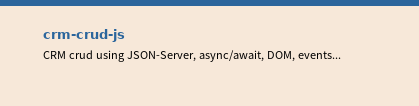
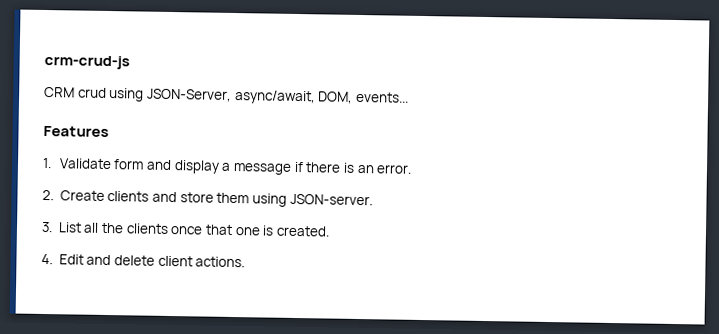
+ Features
+ 1. Validate form and display a message if there is an error.
+ 2. Create clients and store them using JSON-server.
+ 3. List all the clients once that one is created.
+ 4. Edit and delete client actions.

